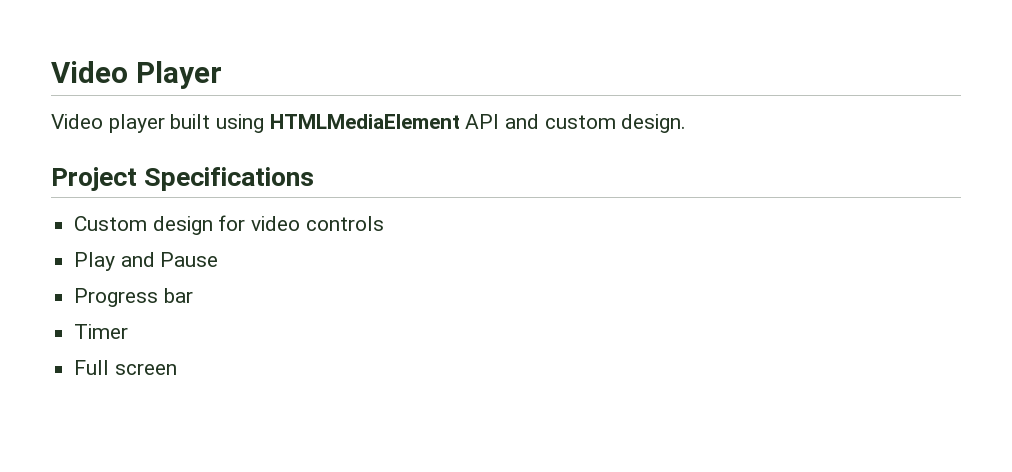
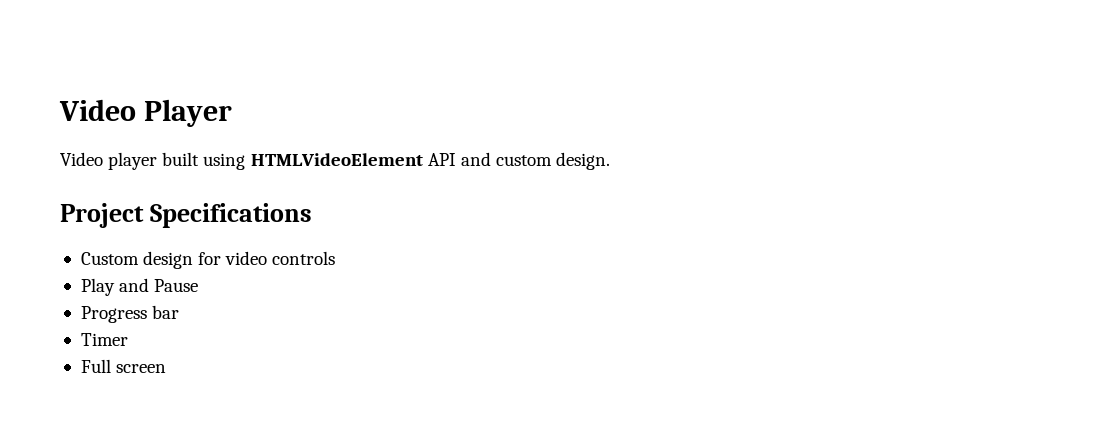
- Video player built using HTMLMediaElement API and custom design.
+ Video player built using HTMLVideoElement API and custom design.

